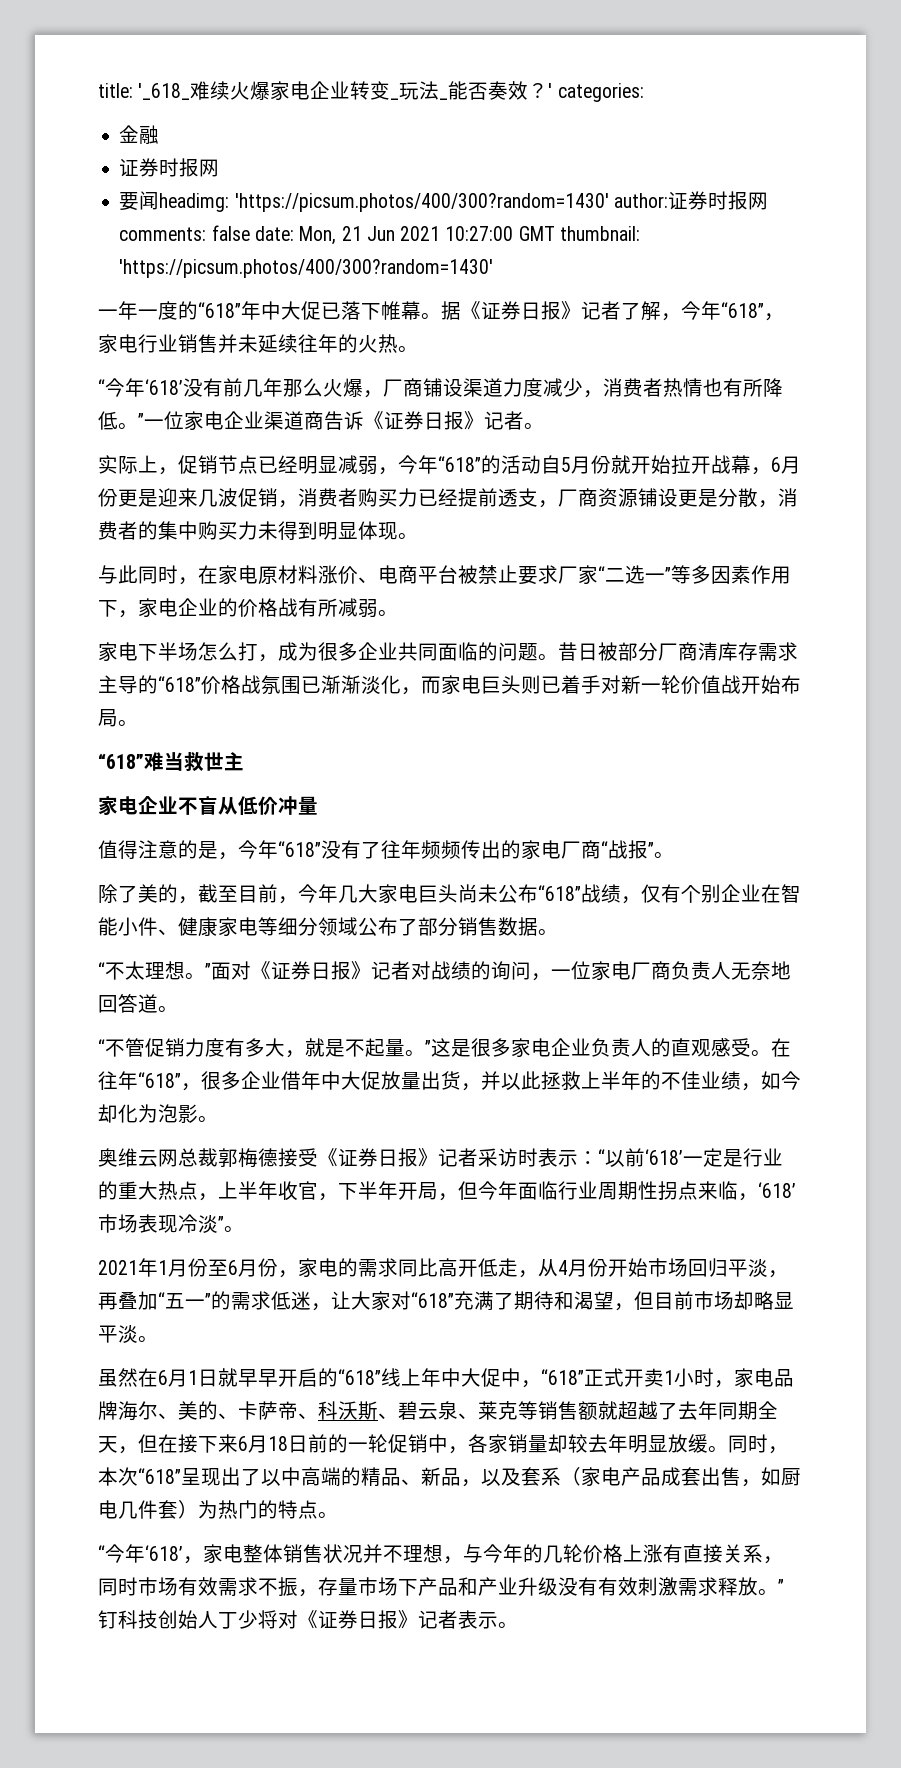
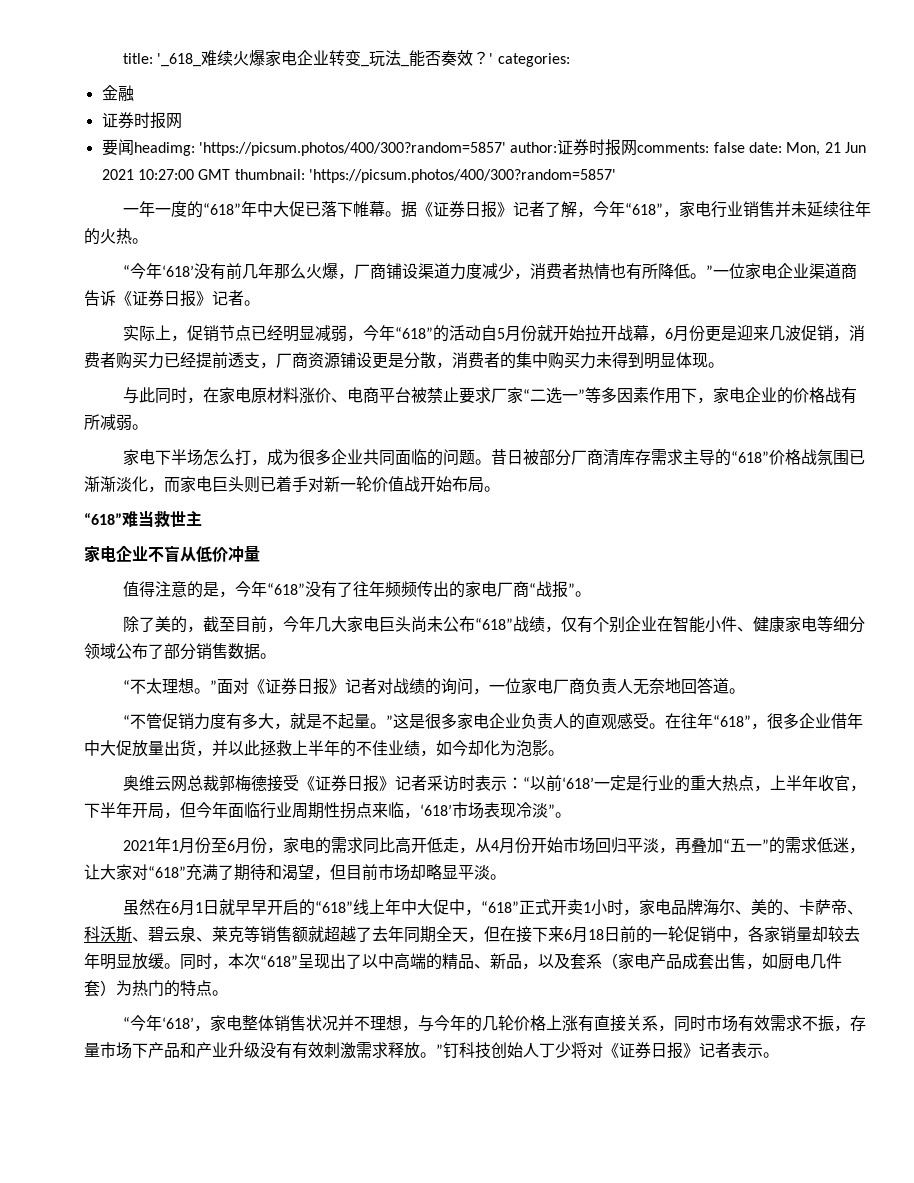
- 要闻headimg: 'https://picsum.photos/400/300?random=1430' author:证券时报网comments: false date: Mon, 21 Jun 2021 10:27:00 GMT thumbnail: 'https://picsum.photos/400/300?random=1430'
+ 要闻headimg: 'https://picsum.photos/400/300?random=5857' author:证券时报网comments: false date: Mon, 21 Jun 2021 10:27:00 GMT thumbnail: 'https://picsum.photos/400/300?random=5857'

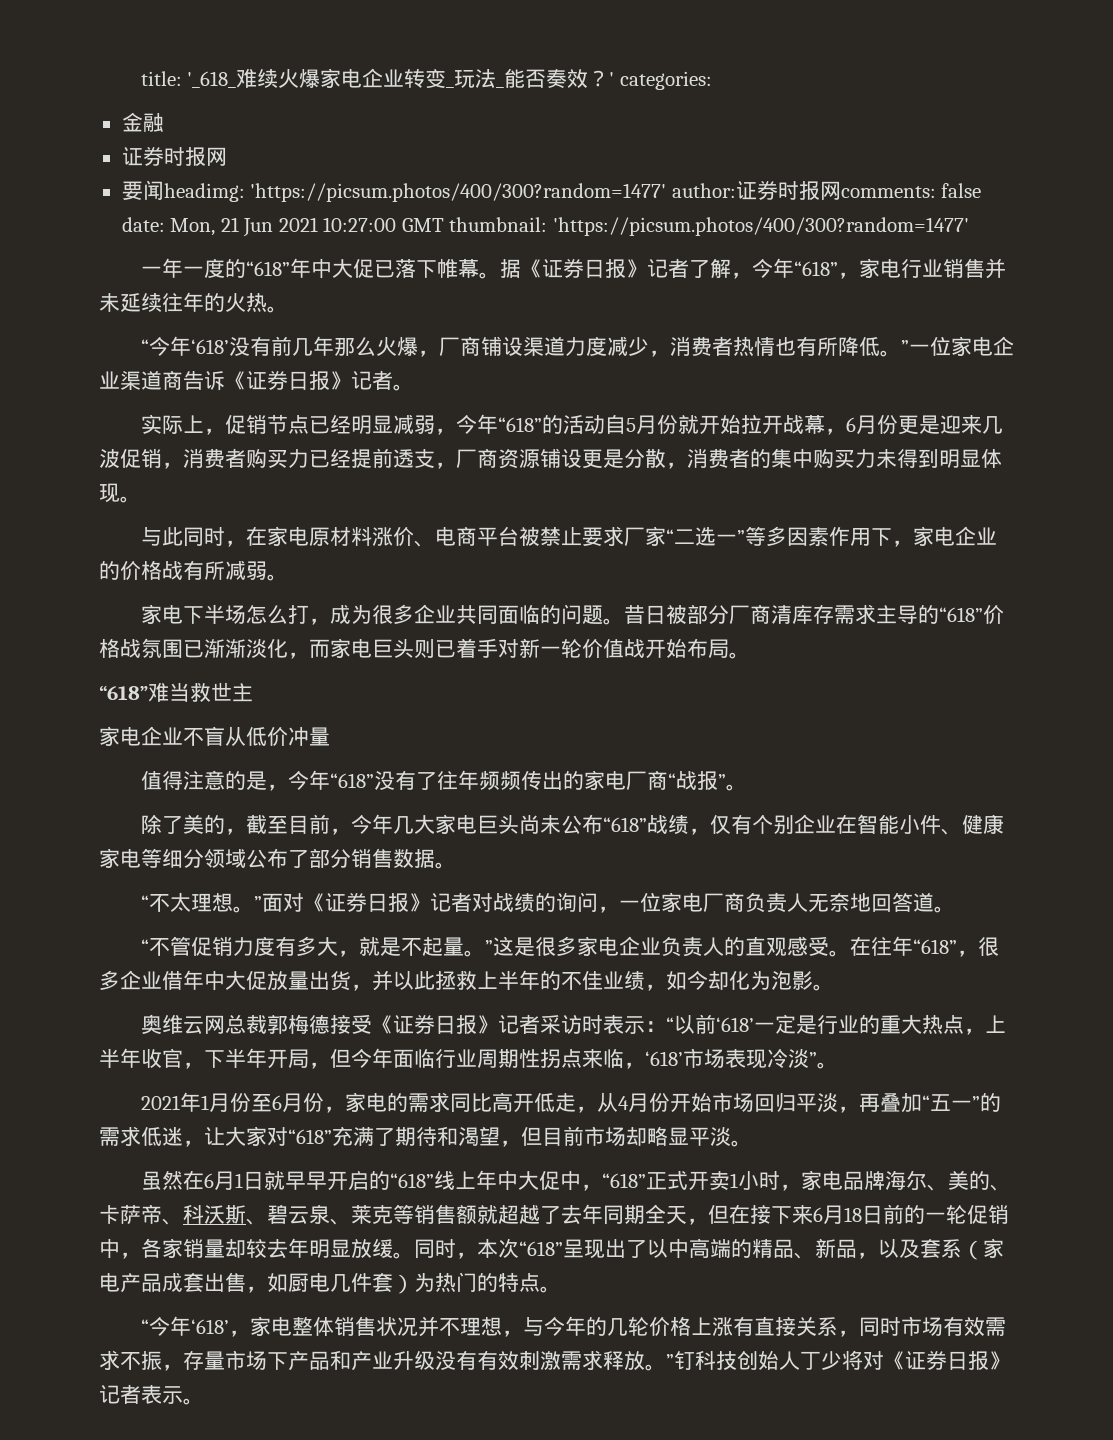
- 要闻headimg: 'https://picsum.photos/400/300?random=5857' author:证券时报网comments: false date: Mon, 21 Jun 2021 10:27:00 GMT thumbnail: 'https://picsum.photos/400/300?random=5857'
+ 要闻headimg: 'https://picsum.photos/400/300?random=1477' author:证券时报网comments: false date: Mon, 21 Jun 2021 10:27:00 GMT thumbnail: 'https://picsum.photos/400/300?random=1477'

